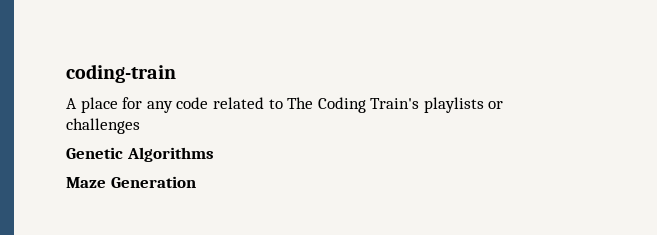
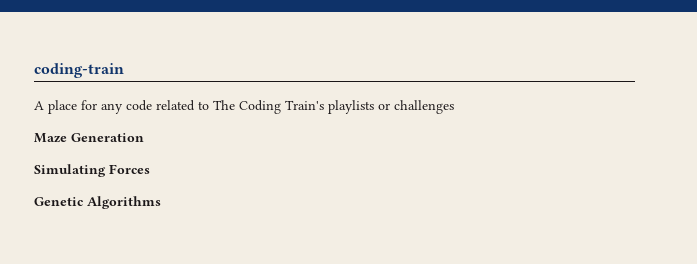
+ Maze Generation
+ Simulating Forces
- Maze Generation

